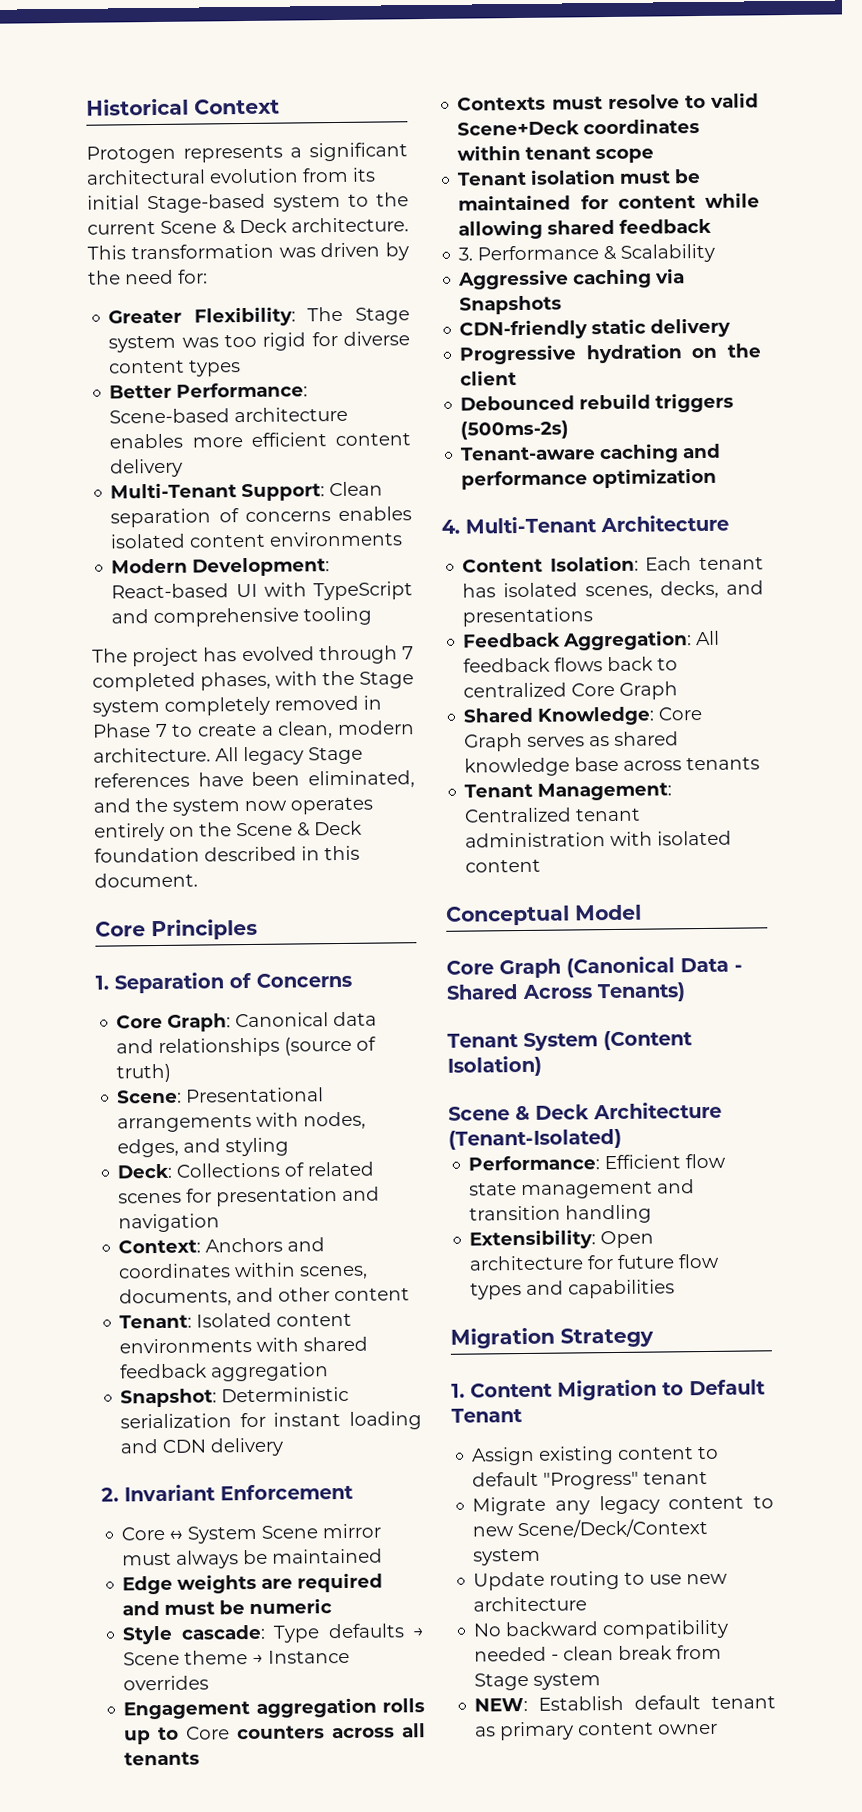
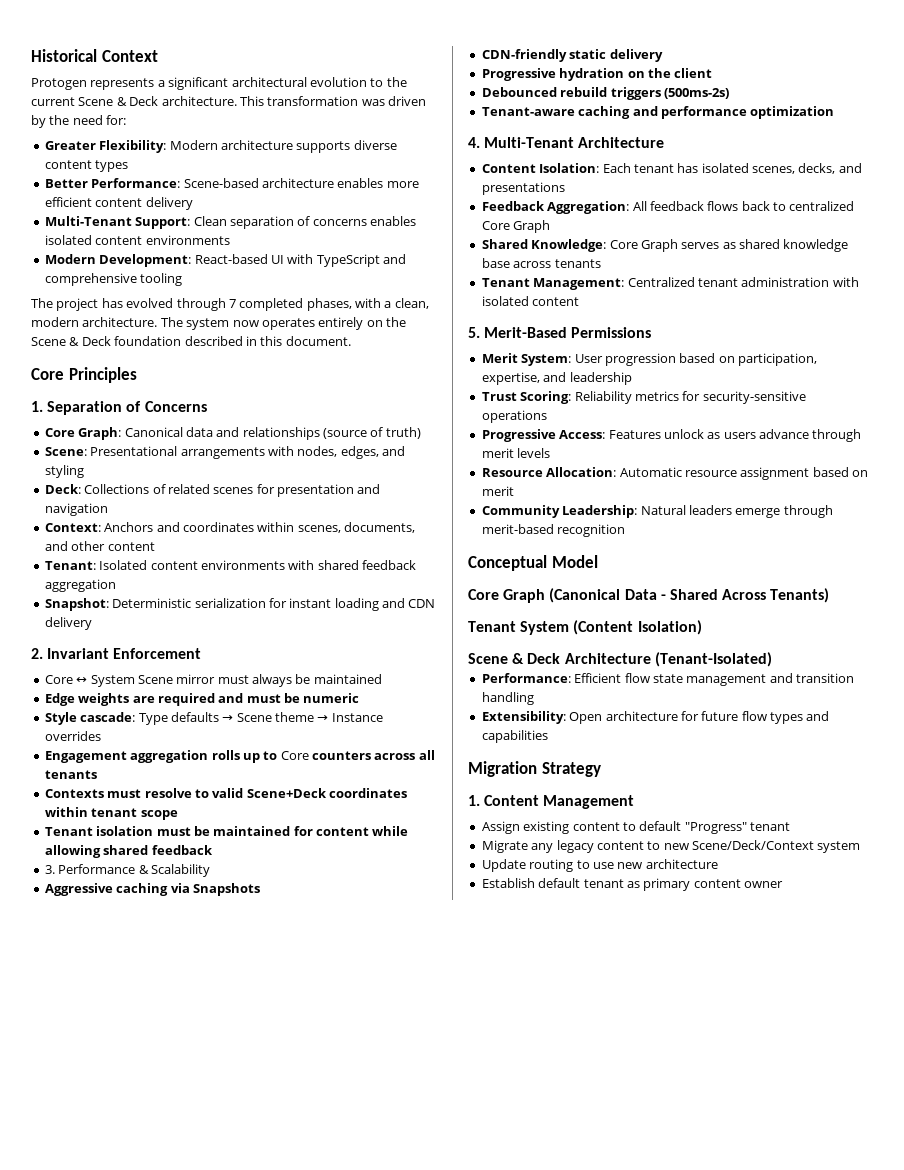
- Protogen represents a significant architectural evolution from its initial Stage-based system to the current Scene & Deck architecture.
+ Protogen represents a significant architectural evolution to the current Scene & Deck architecture.
- Greater Flexibility: The Stage system was too rigid for diverse content types
+ Greater Flexibility: Modern architecture supports diverse content types
- The project has evolved through 7 completed phases, with the Stage system completely removed in Phase 7 to create a clean, modern architecture. All legacy Stage references have been eliminated, and the system now operates entirely on the Scene & Deck foundation described in this document.
+ The project has evolved through 7 completed phases, with a clean, modern architecture. The system now operates entirely on the Scene & Deck foundation described in this document.
+ 5. Merit-Based Permissions
+ Merit System: User progression based on participation, expertise, and leadership
+ Trust Scoring: Reliability metrics for security-sensitive operations
+ Progressive Access: Features unlock as users advance through merit levels
+ Resource Allocation: Automatic resource assignment based on merit
+ Community Leadership: Natural leaders emerge through merit-based recognition
- 1. Content Migration to Default Tenant
+ 1. Content Management
- No backward compatibility needed - clean break from Stage system
- NEW: Establish default tenant as primary content owner
+ Establish default tenant as primary content owner

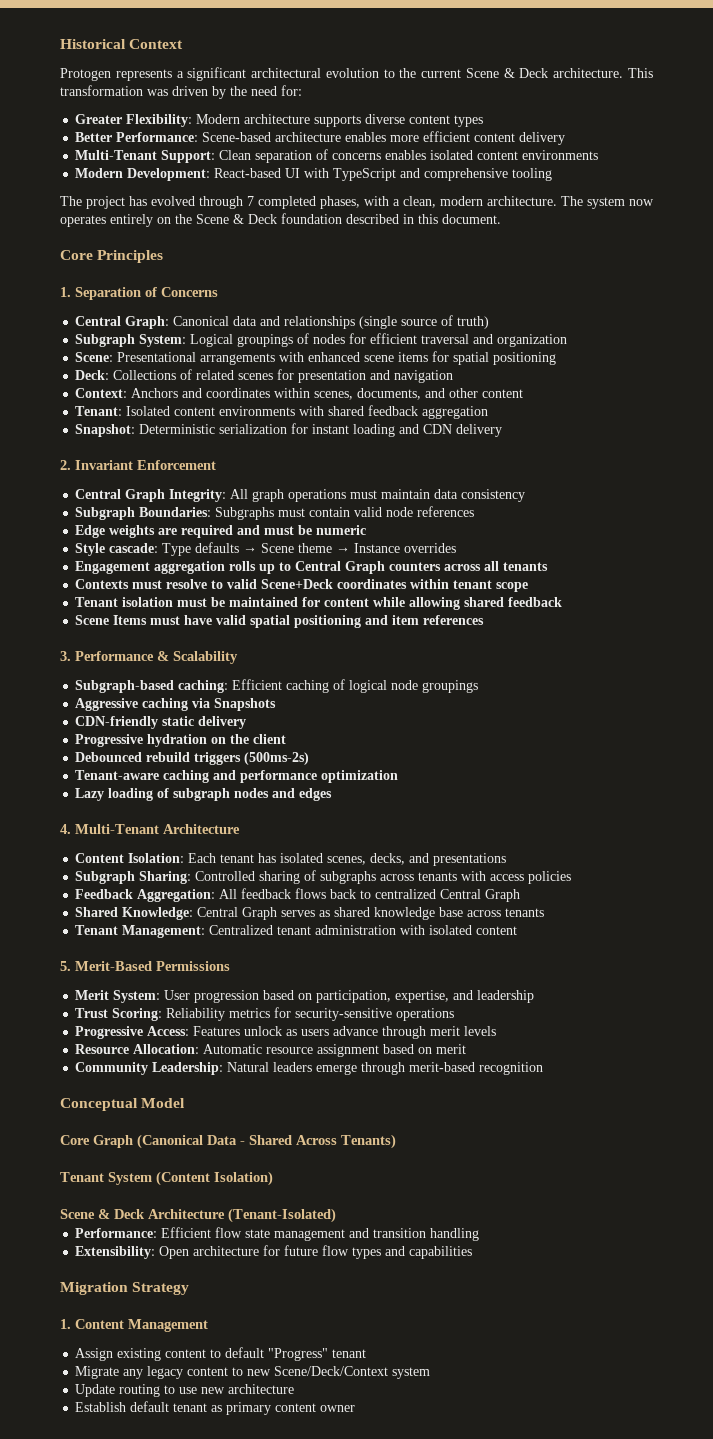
- Core Graph: Canonical data and relationships (source of truth)
+ Central Graph: Canonical data and relationships (single source of truth)
- Scene: Presentational arrangements with nodes, edges, and styling
+ Subgraph System: Logical groupings of nodes for efficient traversal and organization
+ Scene: Presentational arrangements with enhanced scene items for spatial positioning
- Core ↔ System Scene mirror must always be maintained
+ Central Graph Integrity: All graph operations must maintain data consistency
+ Subgraph Boundaries: Subgraphs must contain valid node references
- Engagement aggregation rolls up to Core counters across all tenants
+ Engagement aggregation rolls up to Central Graph counters across all tenants
+ Scene Items must have valid spatial positioning and item references
  3. Performance & Scalability
+ Subgraph-based caching: Efficient caching of logical node groupings
+ Lazy loading of subgraph nodes and edges
+ Subgraph Sharing: Controlled sharing of subgraphs across tenants with access policies
- Feedback Aggregation: All feedback flows back to centralized Core Graph
+ Feedback Aggregation: All feedback flows back to centralized Central Graph
- Shared Knowledge: Core Graph serves as shared knowledge base across tenants
+ Shared Knowledge: Central Graph serves as shared knowledge base across tenants

